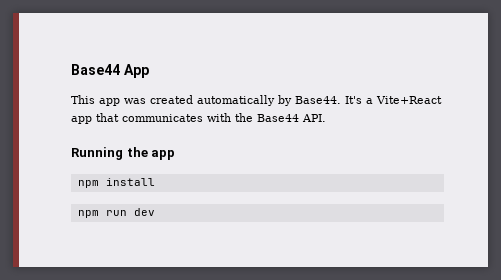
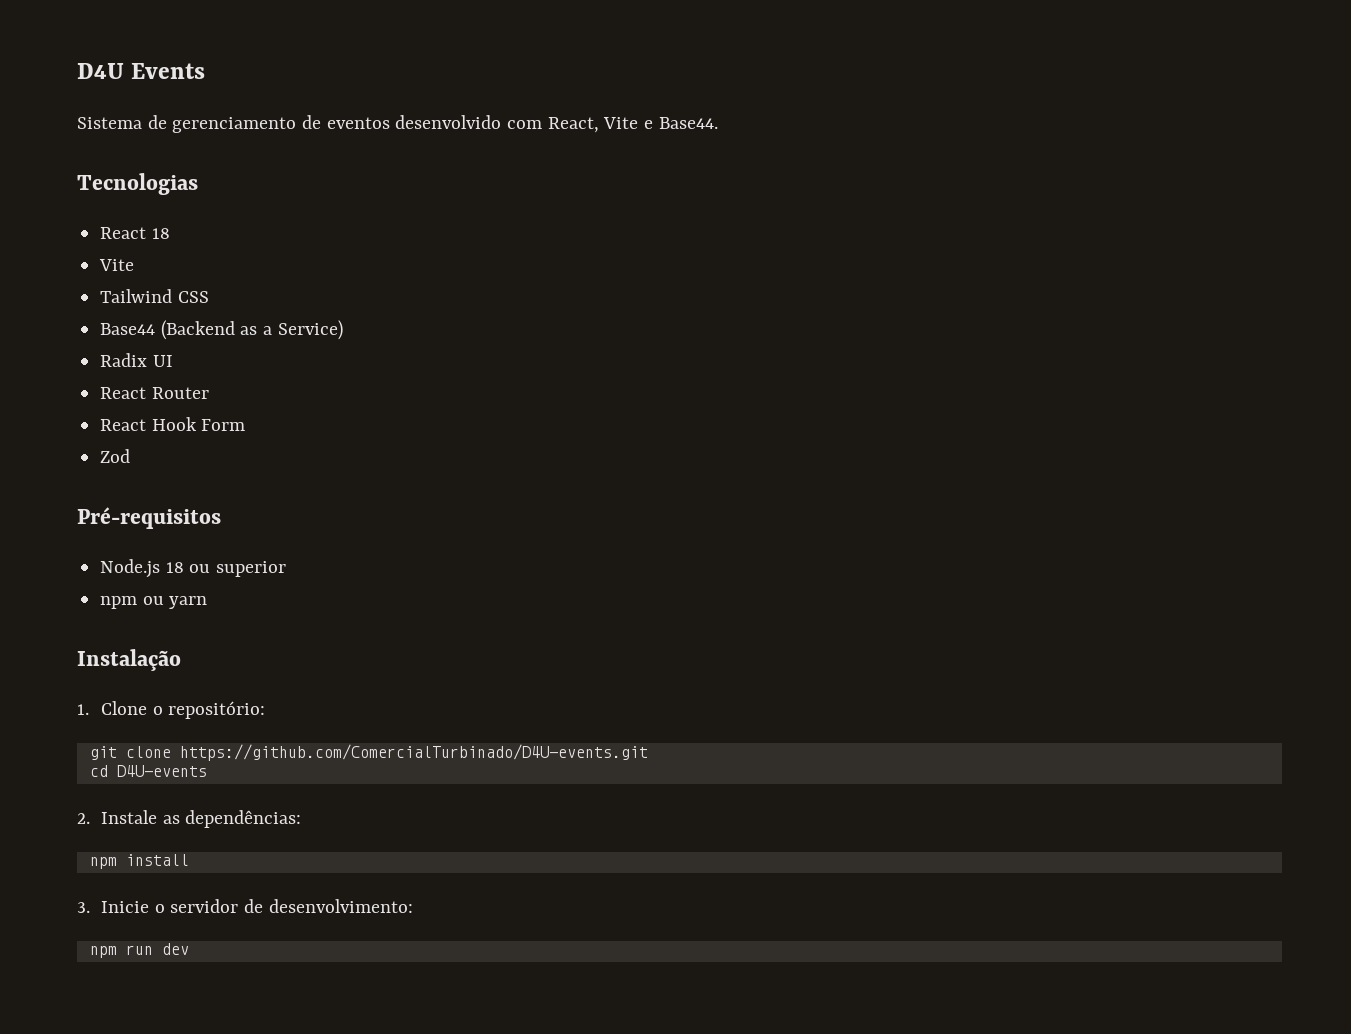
- Base44 App
- This app was created automatically by Base44. It's a Vite+React app that communicates with the Base44 API.
- Running the app
+ D4U Events
+ Sistema de gerenciamento de eventos desenvolvido com React, Vite e Base44.
+ Tecnologias
+ React 18
+ Vite
+ Tailwind CSS
+ Base44 (Backend as a Service)
+ Radix UI
+ React Router
+ React Hook Form
+ Zod
+ Pré-requisitos
+ Node.js 18 ou superior
+ npm ou yarn
+ Instalação
+ 1. Clone o repositório:
+ git clone https://github.com/ComercialTurbinado/D4U-events.git
+ cd D4U-events
+ 2. Instale as dependências:
  npm install
+ 3. Inicie o servidor de desenvolvimento:

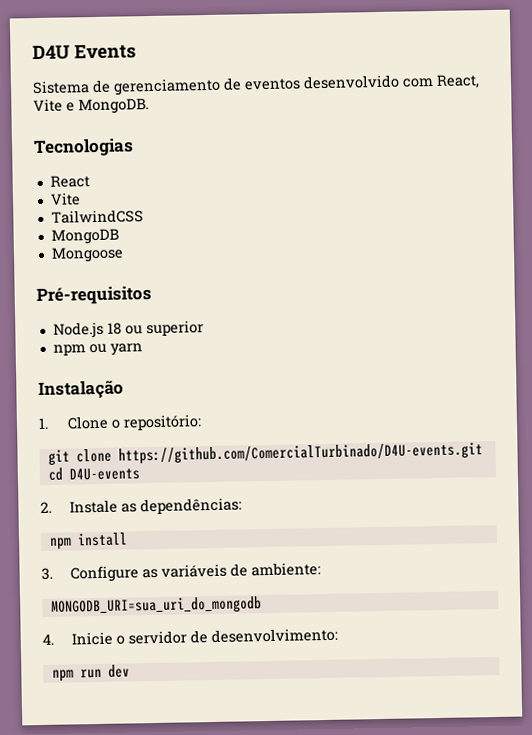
- Sistema de gerenciamento de eventos desenvolvido com React, Vite e Base44.
+ Sistema de gerenciamento de eventos desenvolvido com React, Vite e MongoDB.
- React 18
+ React
- Tailwind CSS
- Base44 (Backend as a Service)
- Radix UI
- React Router
- React Hook Form
- Zod
+ TailwindCSS
+ MongoDB
+ Mongoose
- 3. Inicie o servidor de desenvolvimento:
+ 3. Configure as variáveis de ambiente:
+ MONGODB_URI=sua_uri_do_mongodb
+ 4. Inicie o servidor de desenvolvimento:

